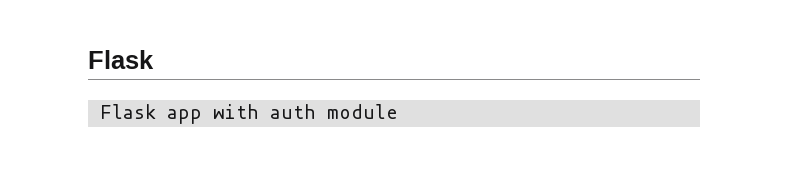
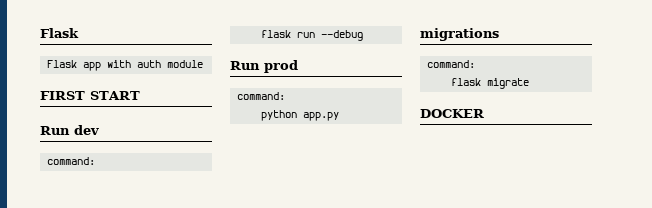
+ FIRST START
+ Run dev
+ command:
+ flask run --debug
+ Run prod
+ command:
+ python app.py
+ migrations
+ command:
+ flask migrate
+ DOCKER

